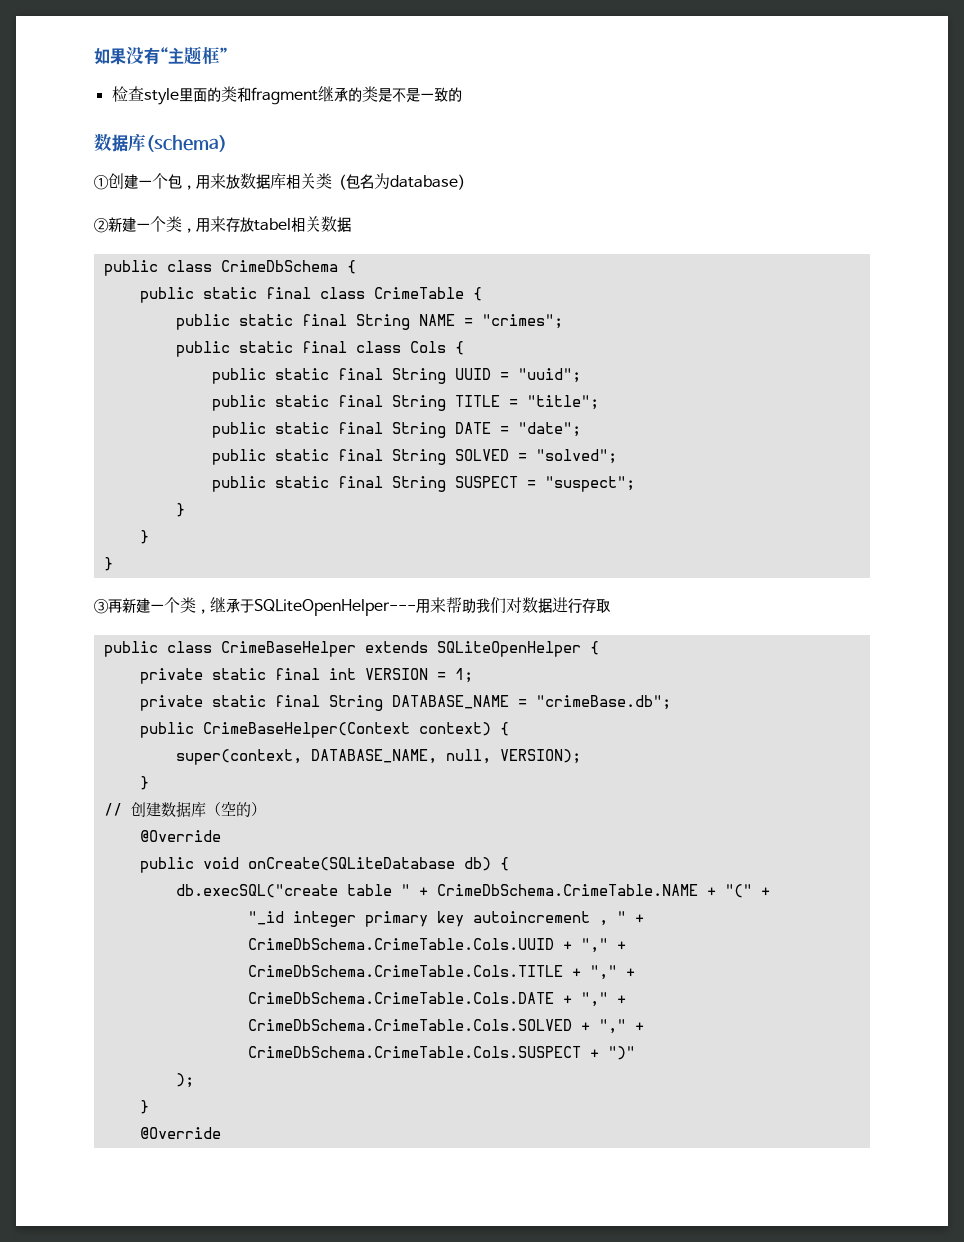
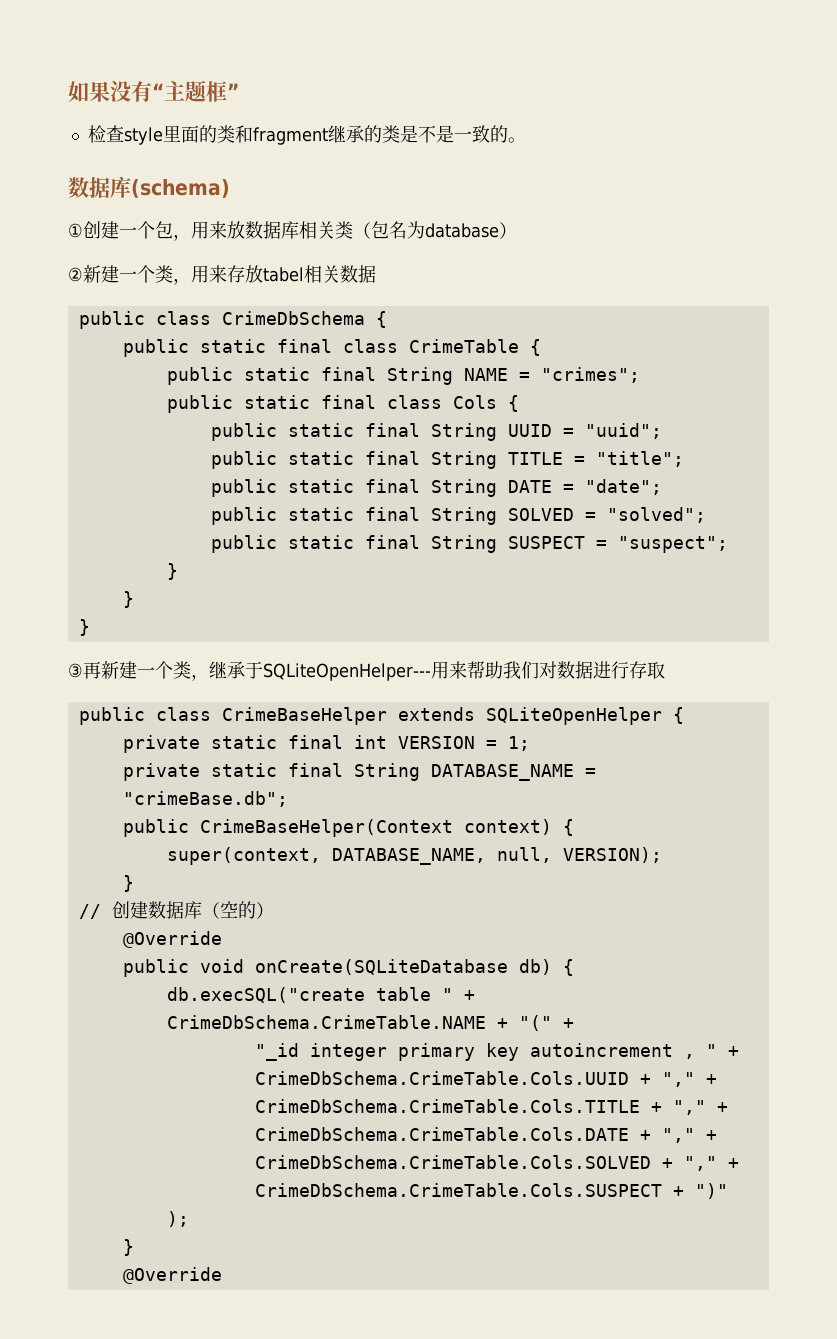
- 检查style里面的类和fragment继承的类是不是一致的
+ 检查style里面的类和fragment继承的类是不是一致的。

